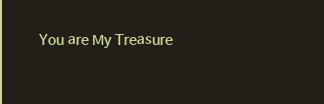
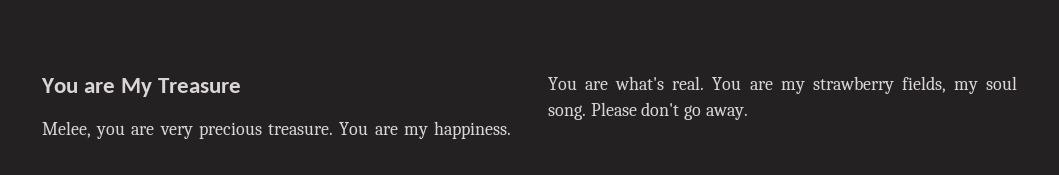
+ Melee, you are very precious treasure. You are my happiness. You are what's real. You are my strawberry fields, my soul song. Please don't go away.

